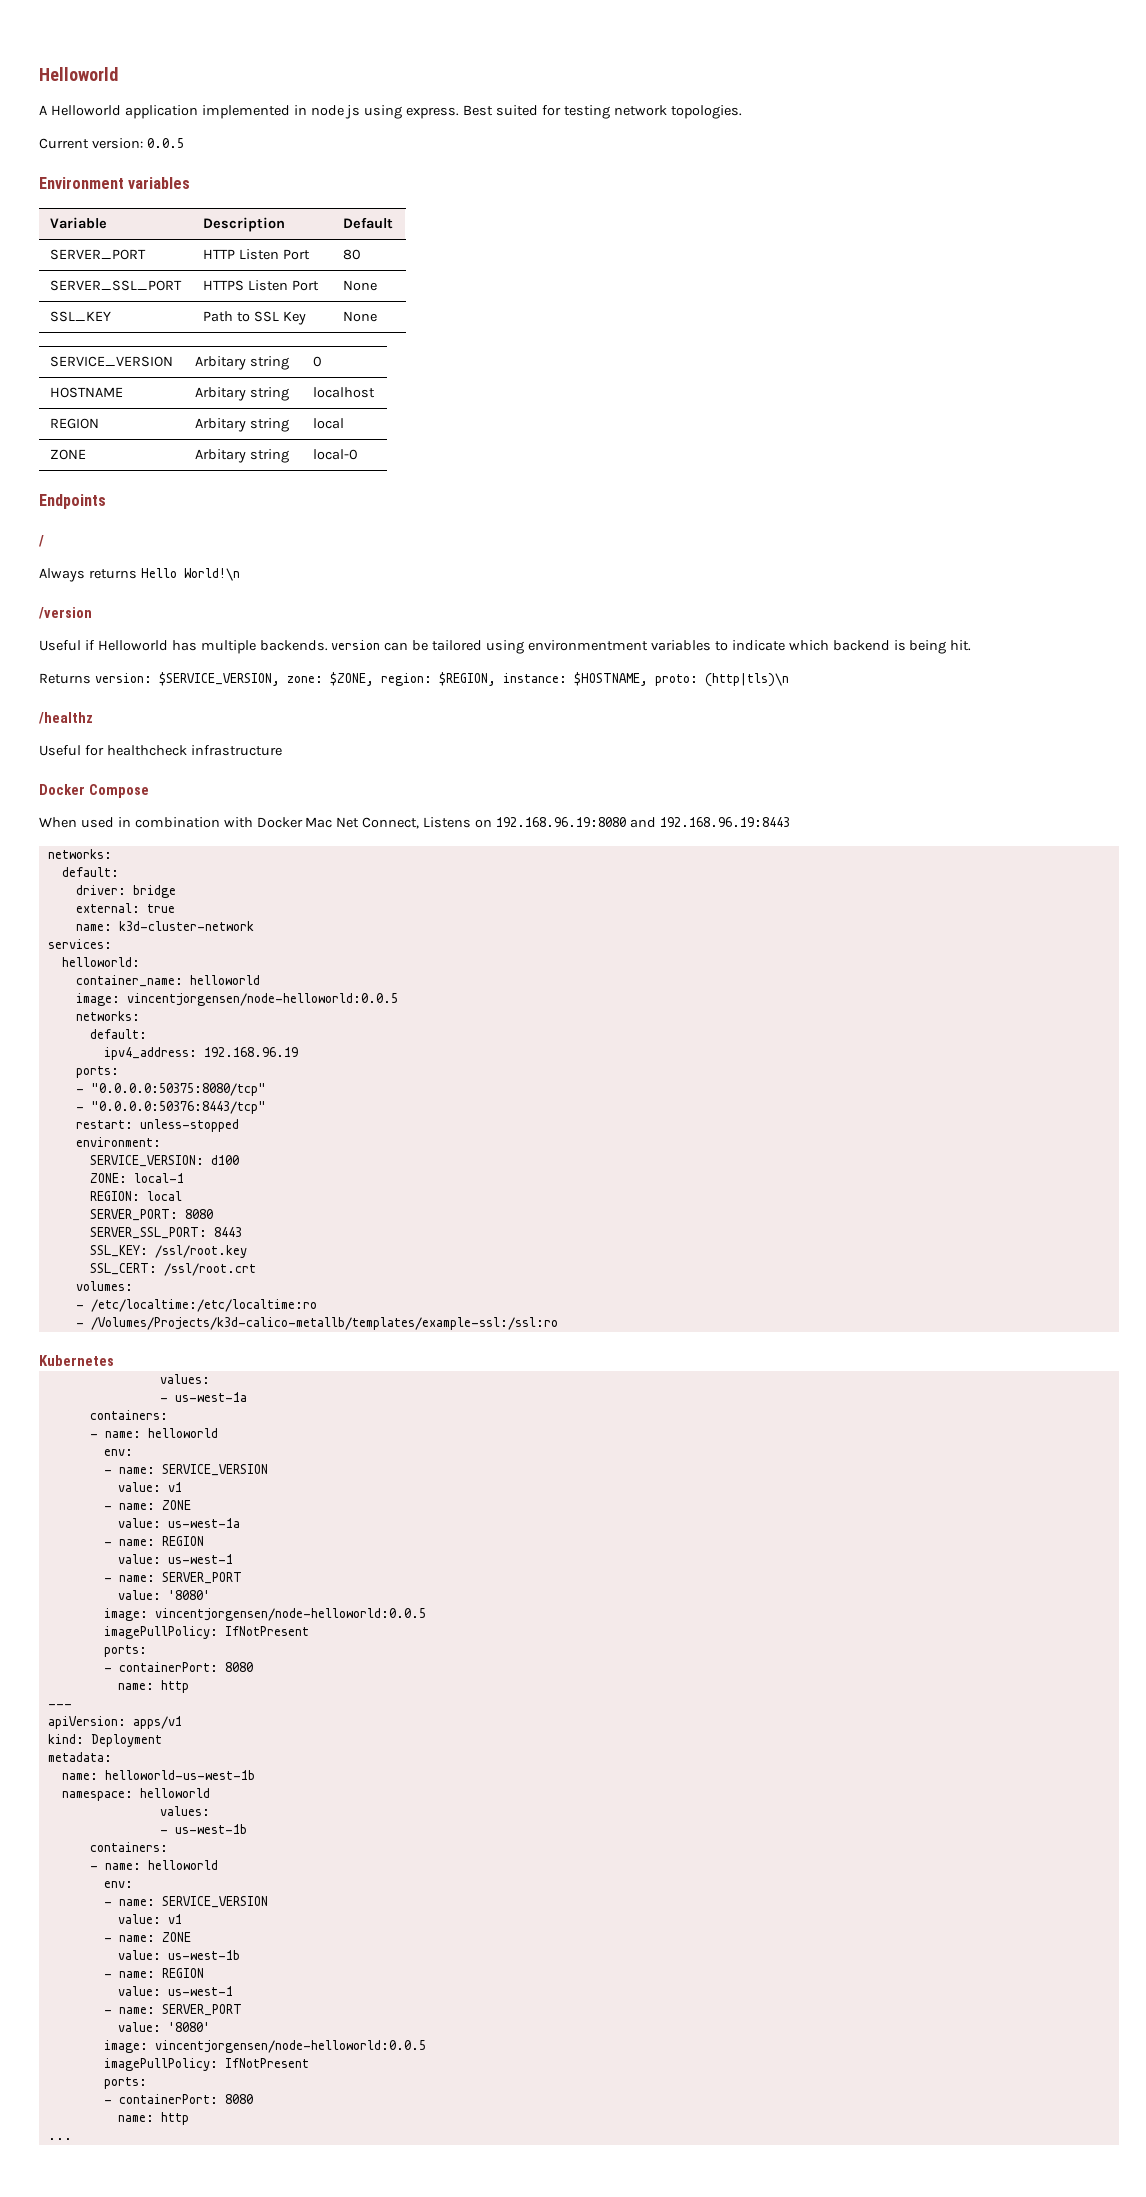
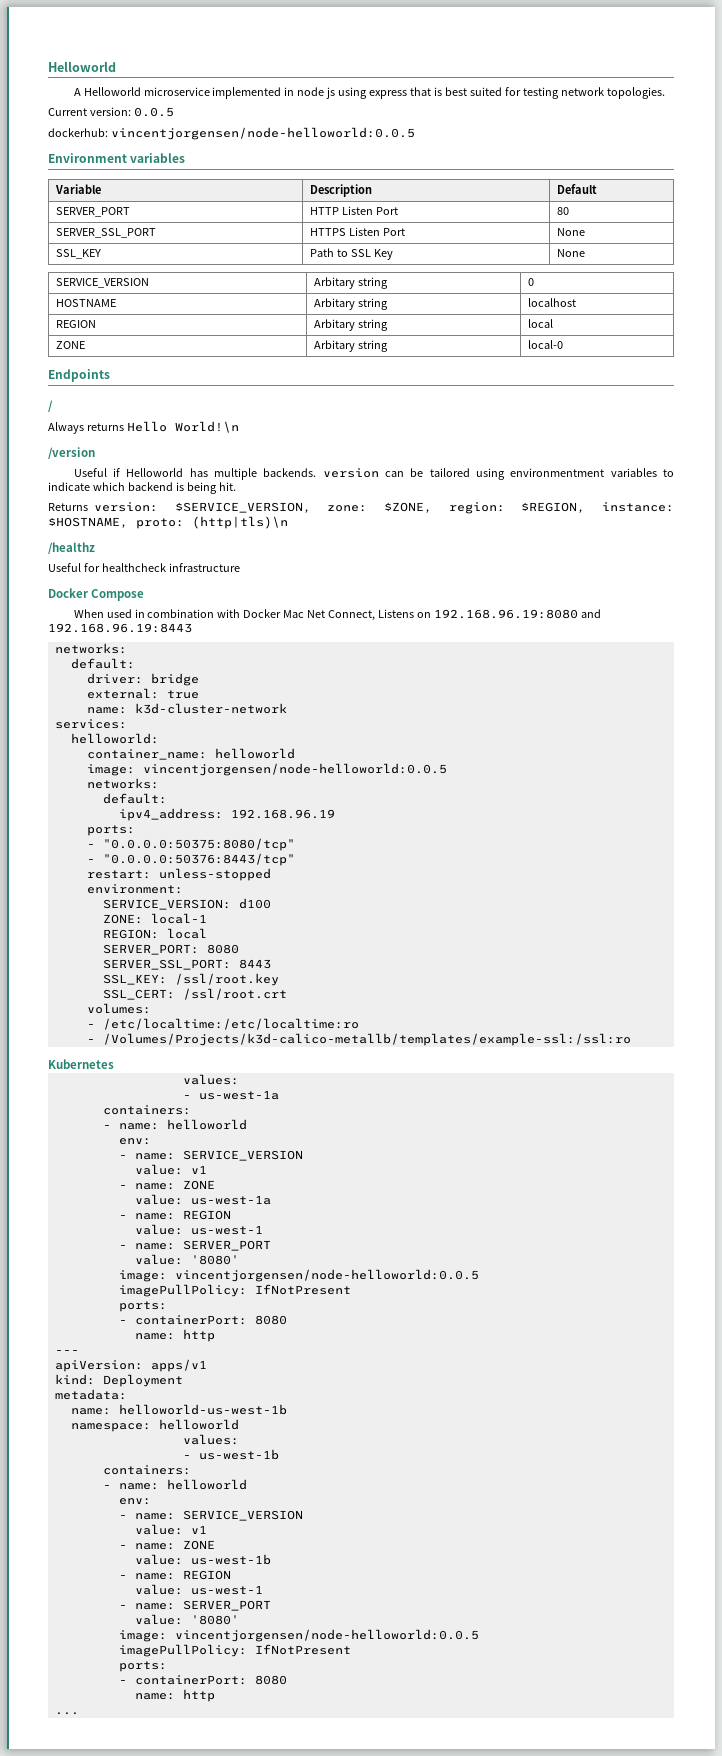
- A Helloworld application implemented in node js using express. Best suited for testing network topologies.
+ A Helloworld microservice implemented in node js using express that is best suited for testing network topologies.
+ dockerhub: vincentjorgensen/node-helloworld:0.0.5

